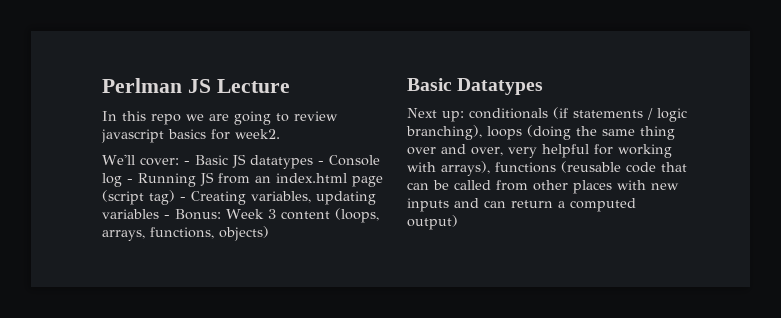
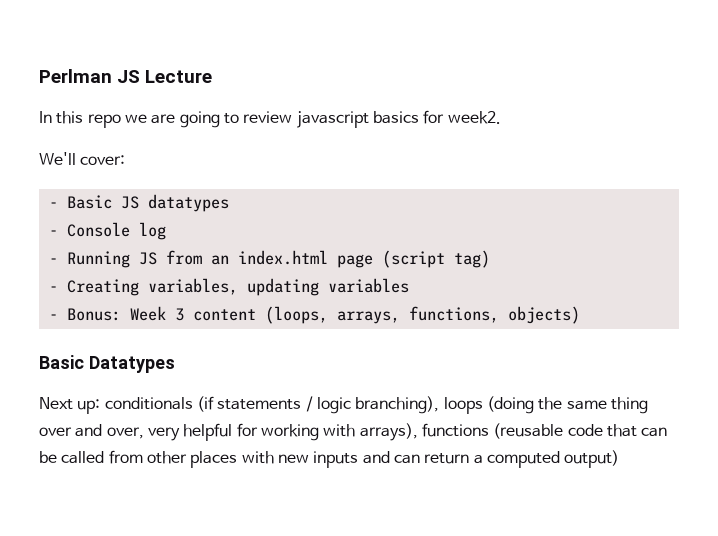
- We'll cover: - Basic JS datatypes - Console log - Running JS from an index.html page (script tag) - Creating variables, updating variables - Bonus: Week 3 content (loops, arrays, functions, objects)
+ We'll cover:
+ - Basic JS datatypes
+ - Console log
+ - Running JS from an index.html page (script tag)
+ - Creating variables, updating variables
+ - Bonus: Week 3 content (loops, arrays, functions, objects)

